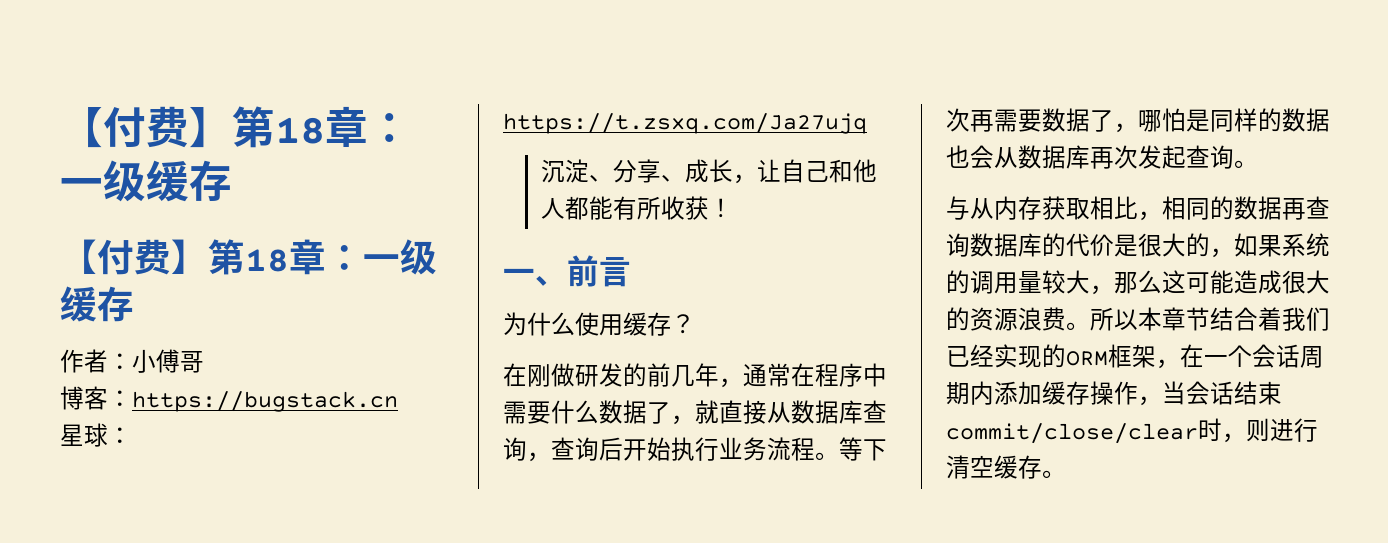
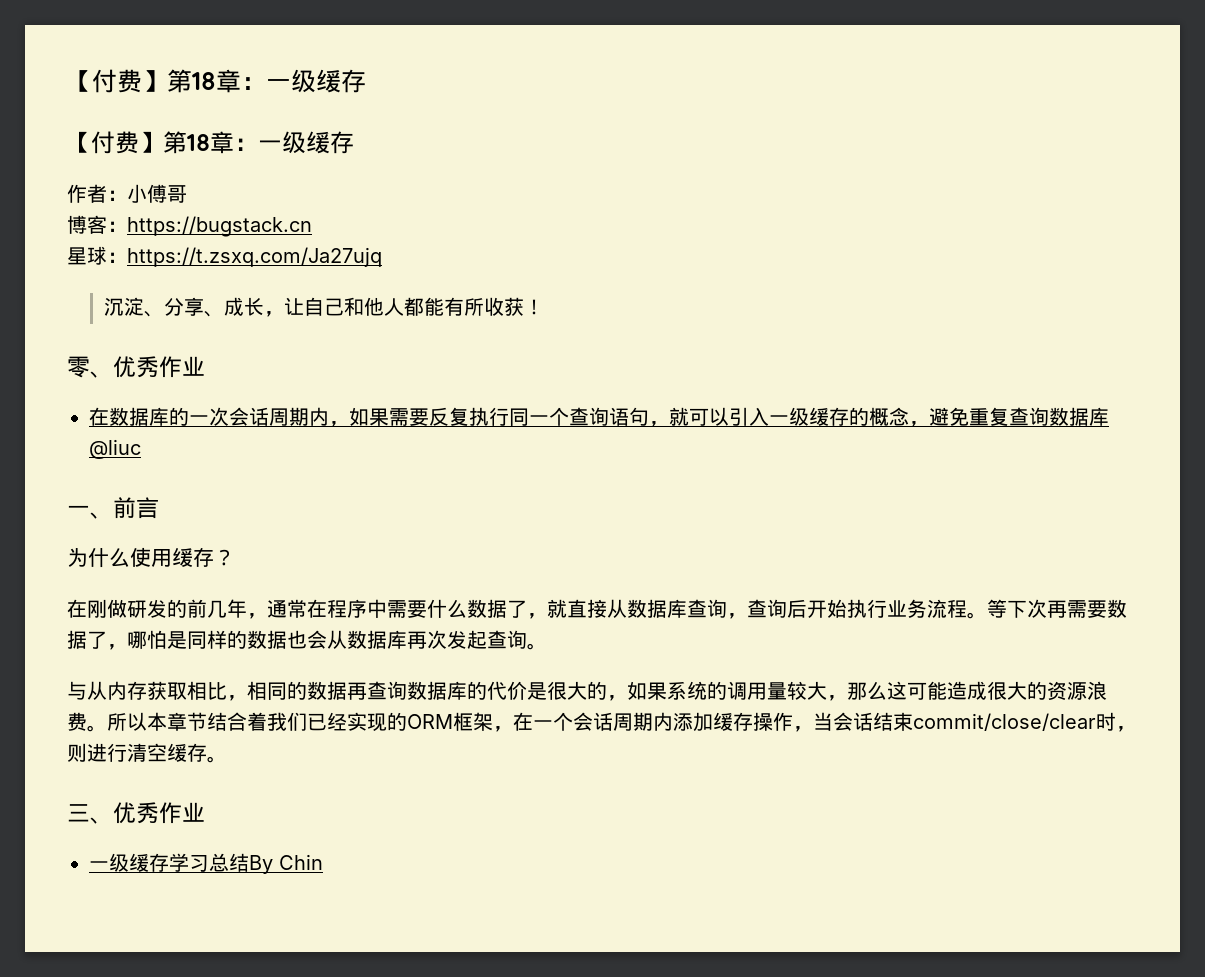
+ 零、优秀作业
+ 在数据库的一次会话周期内，如果需要反复执行同一个查询语句，就可以引入一级缓存的概念，避免重复查询数据库@liuc
+ 三、优秀作业
+ 一级缓存学习总结By Chin

